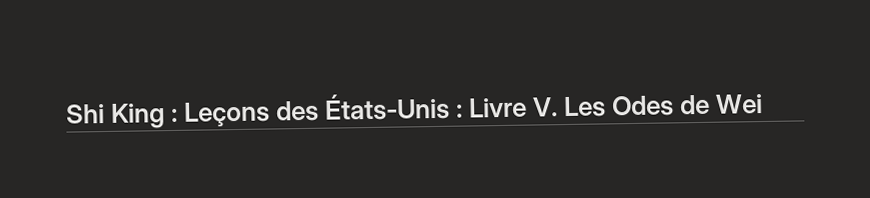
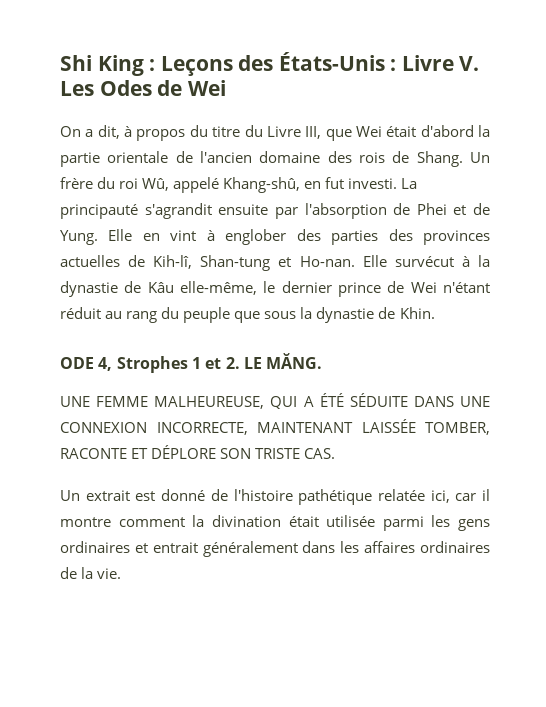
+ On a dit, à propos du titre du Livre III, que Wei était d'abord la partie orientale de l'ancien domaine des rois de Shang. Un frère du roi Wû, appelé Khang-shû, en fut investi. La principauté s'agrandit ensuite par l'absorption de Phei et de Yung. Elle en vint à englober des parties des provinces actuelles de Kih-lî, Shan-tung et Ho-nan. Elle survécut à la dynastie de Kâu elle-même, le dernier prince de Wei n'étant réduit au rang du peuple que sous la dynastie de Khin.
+ ODE 4, Strophes 1 et 2. LE MĂNG.
+ UNE FEMME MALHEUREUSE, QUI A ÉTÉ SÉDUITE DANS UNE CONNEXION INCORRECTE, MAINTENANT LAISSÉE TOMBER, RACONTE ET DÉPLORE SON TRISTE CAS.
+ Un extrait est donné de l'histoire pathétique relatée ici, car il montre comment la divination était utilisée parmi les gens ordinaires et entrait généralement dans les affaires ordinaires de la vie.

